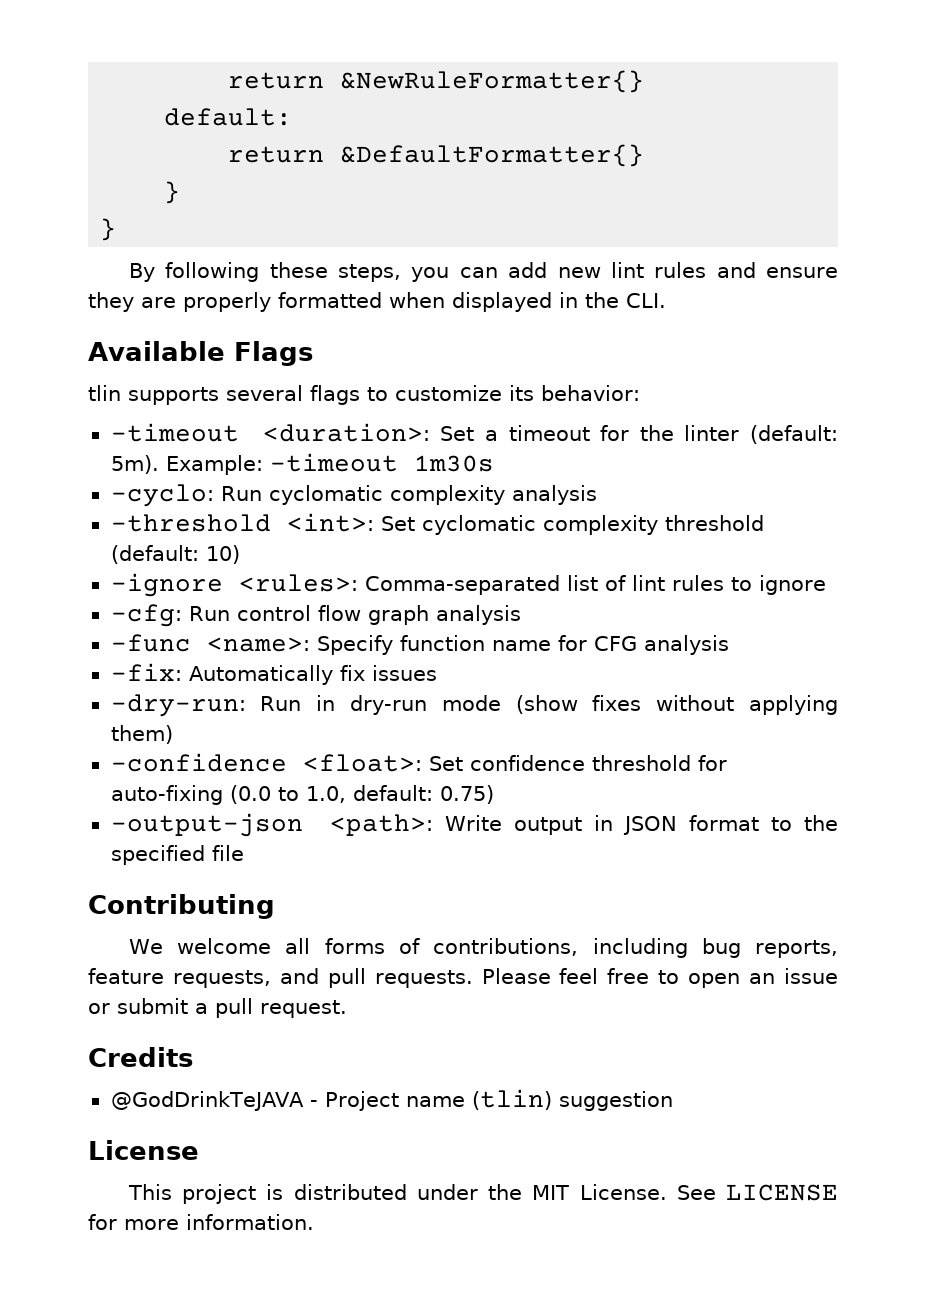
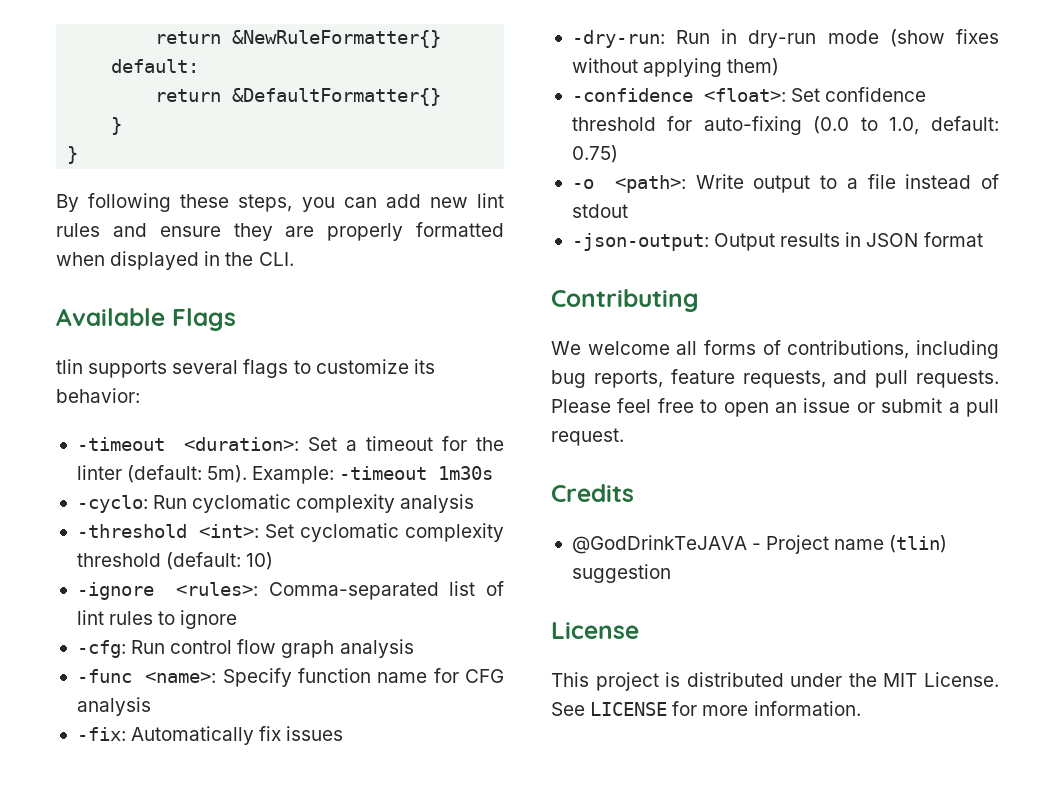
- -output-json <path>: Write output in JSON format to the specified file
+ -o <path>: Write output to a file instead of stdout
+ -json-output: Output results in JSON format

